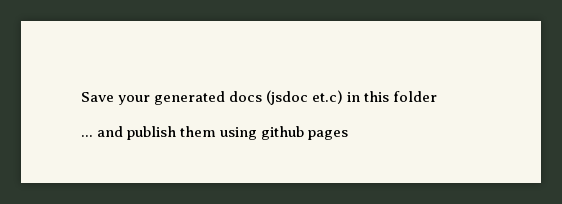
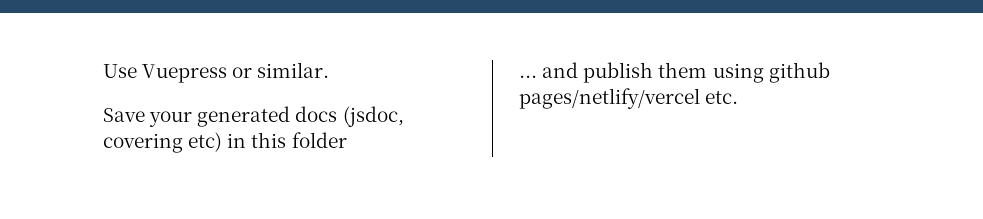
+ Use Vuepress or similar.
- Save your generated docs (jsdoc et.c) in this folder
+ Save your generated docs (jsdoc, covering etc) in this folder
- ... and publish them using github pages
+ ... and publish them using github pages/netlify/vercel etc.

